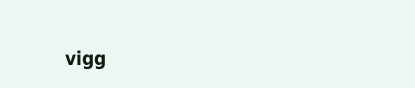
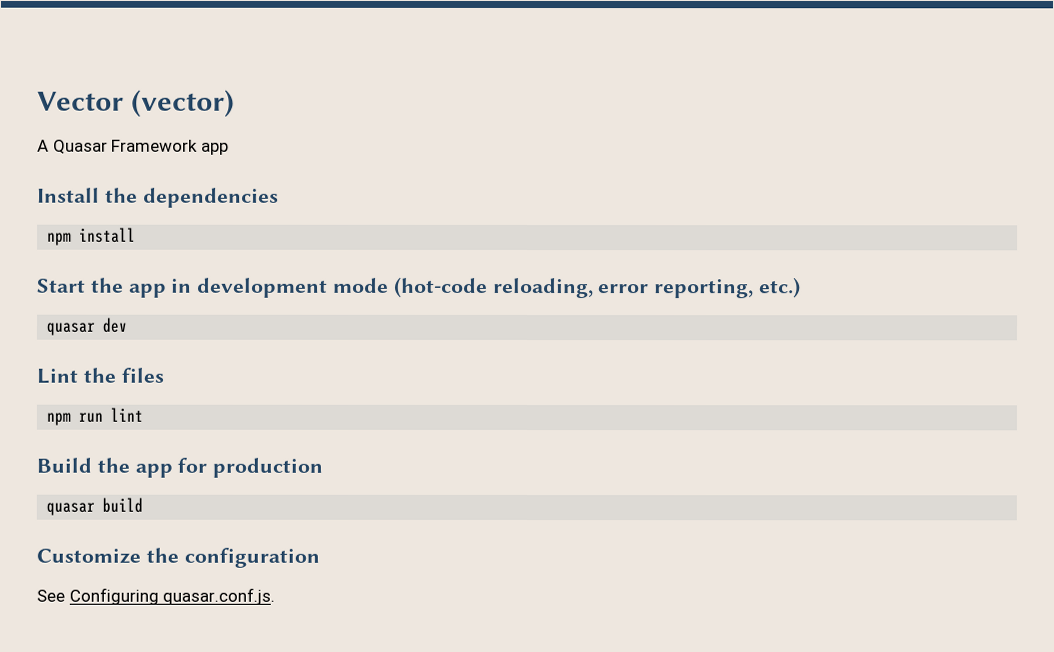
- vigg
+ Vector (vector)
+ A Quasar Framework app
+ Install the dependencies
+ npm install
+ Start the app in development mode (hot-code reloading, error reporting, etc.)
+ quasar dev
+ Lint the files
+ npm run lint
+ Build the app for production
+ quasar build
+ Customize the configuration
+ See Configuring quasar.conf.js.

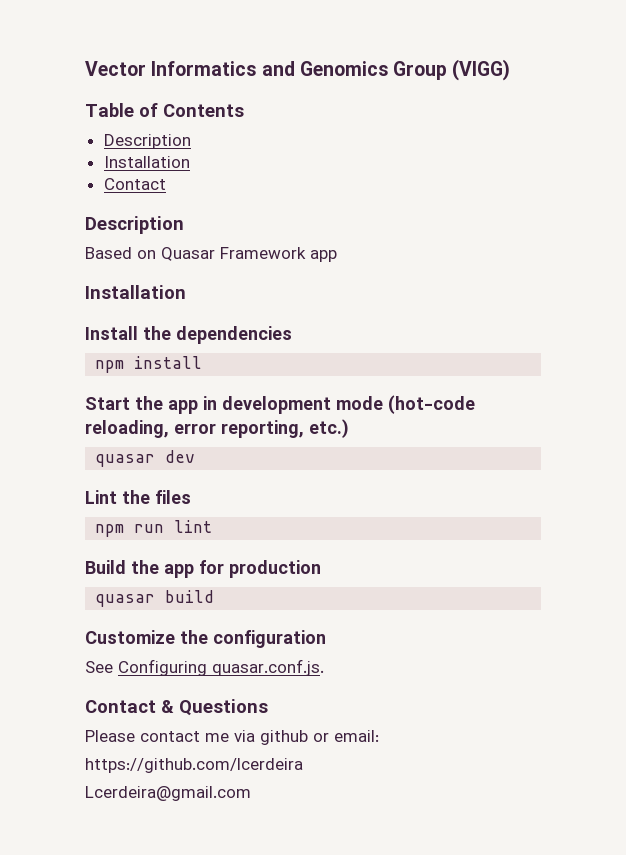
- Vector (vector)
- A Quasar Framework app
+ Vector Informatics and Genomics Group (VIGG)
+ Table of Contents
+ Description
+ Installation
+ Contact
+ Description
+ Based on Quasar Framework app
+ Installation
+ Contact & Questions
+ Please contact me via github or email:
+ https://github.com/lcerdeira
+ Lcerdeira@gmail.com

